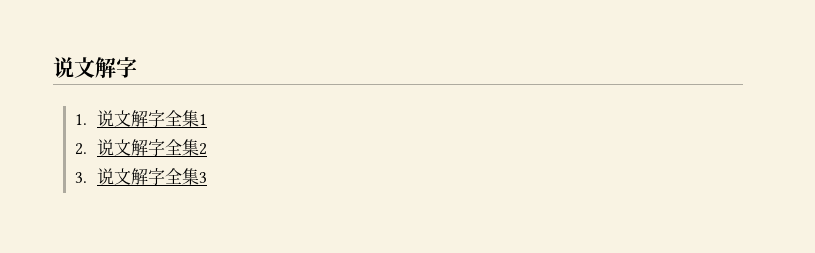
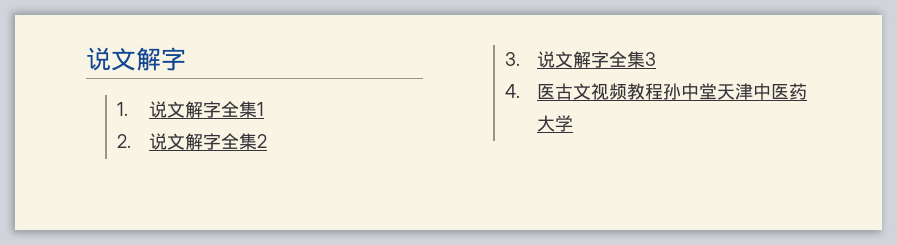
+ 4.医古文视频教程孙中堂天津中医药大学

